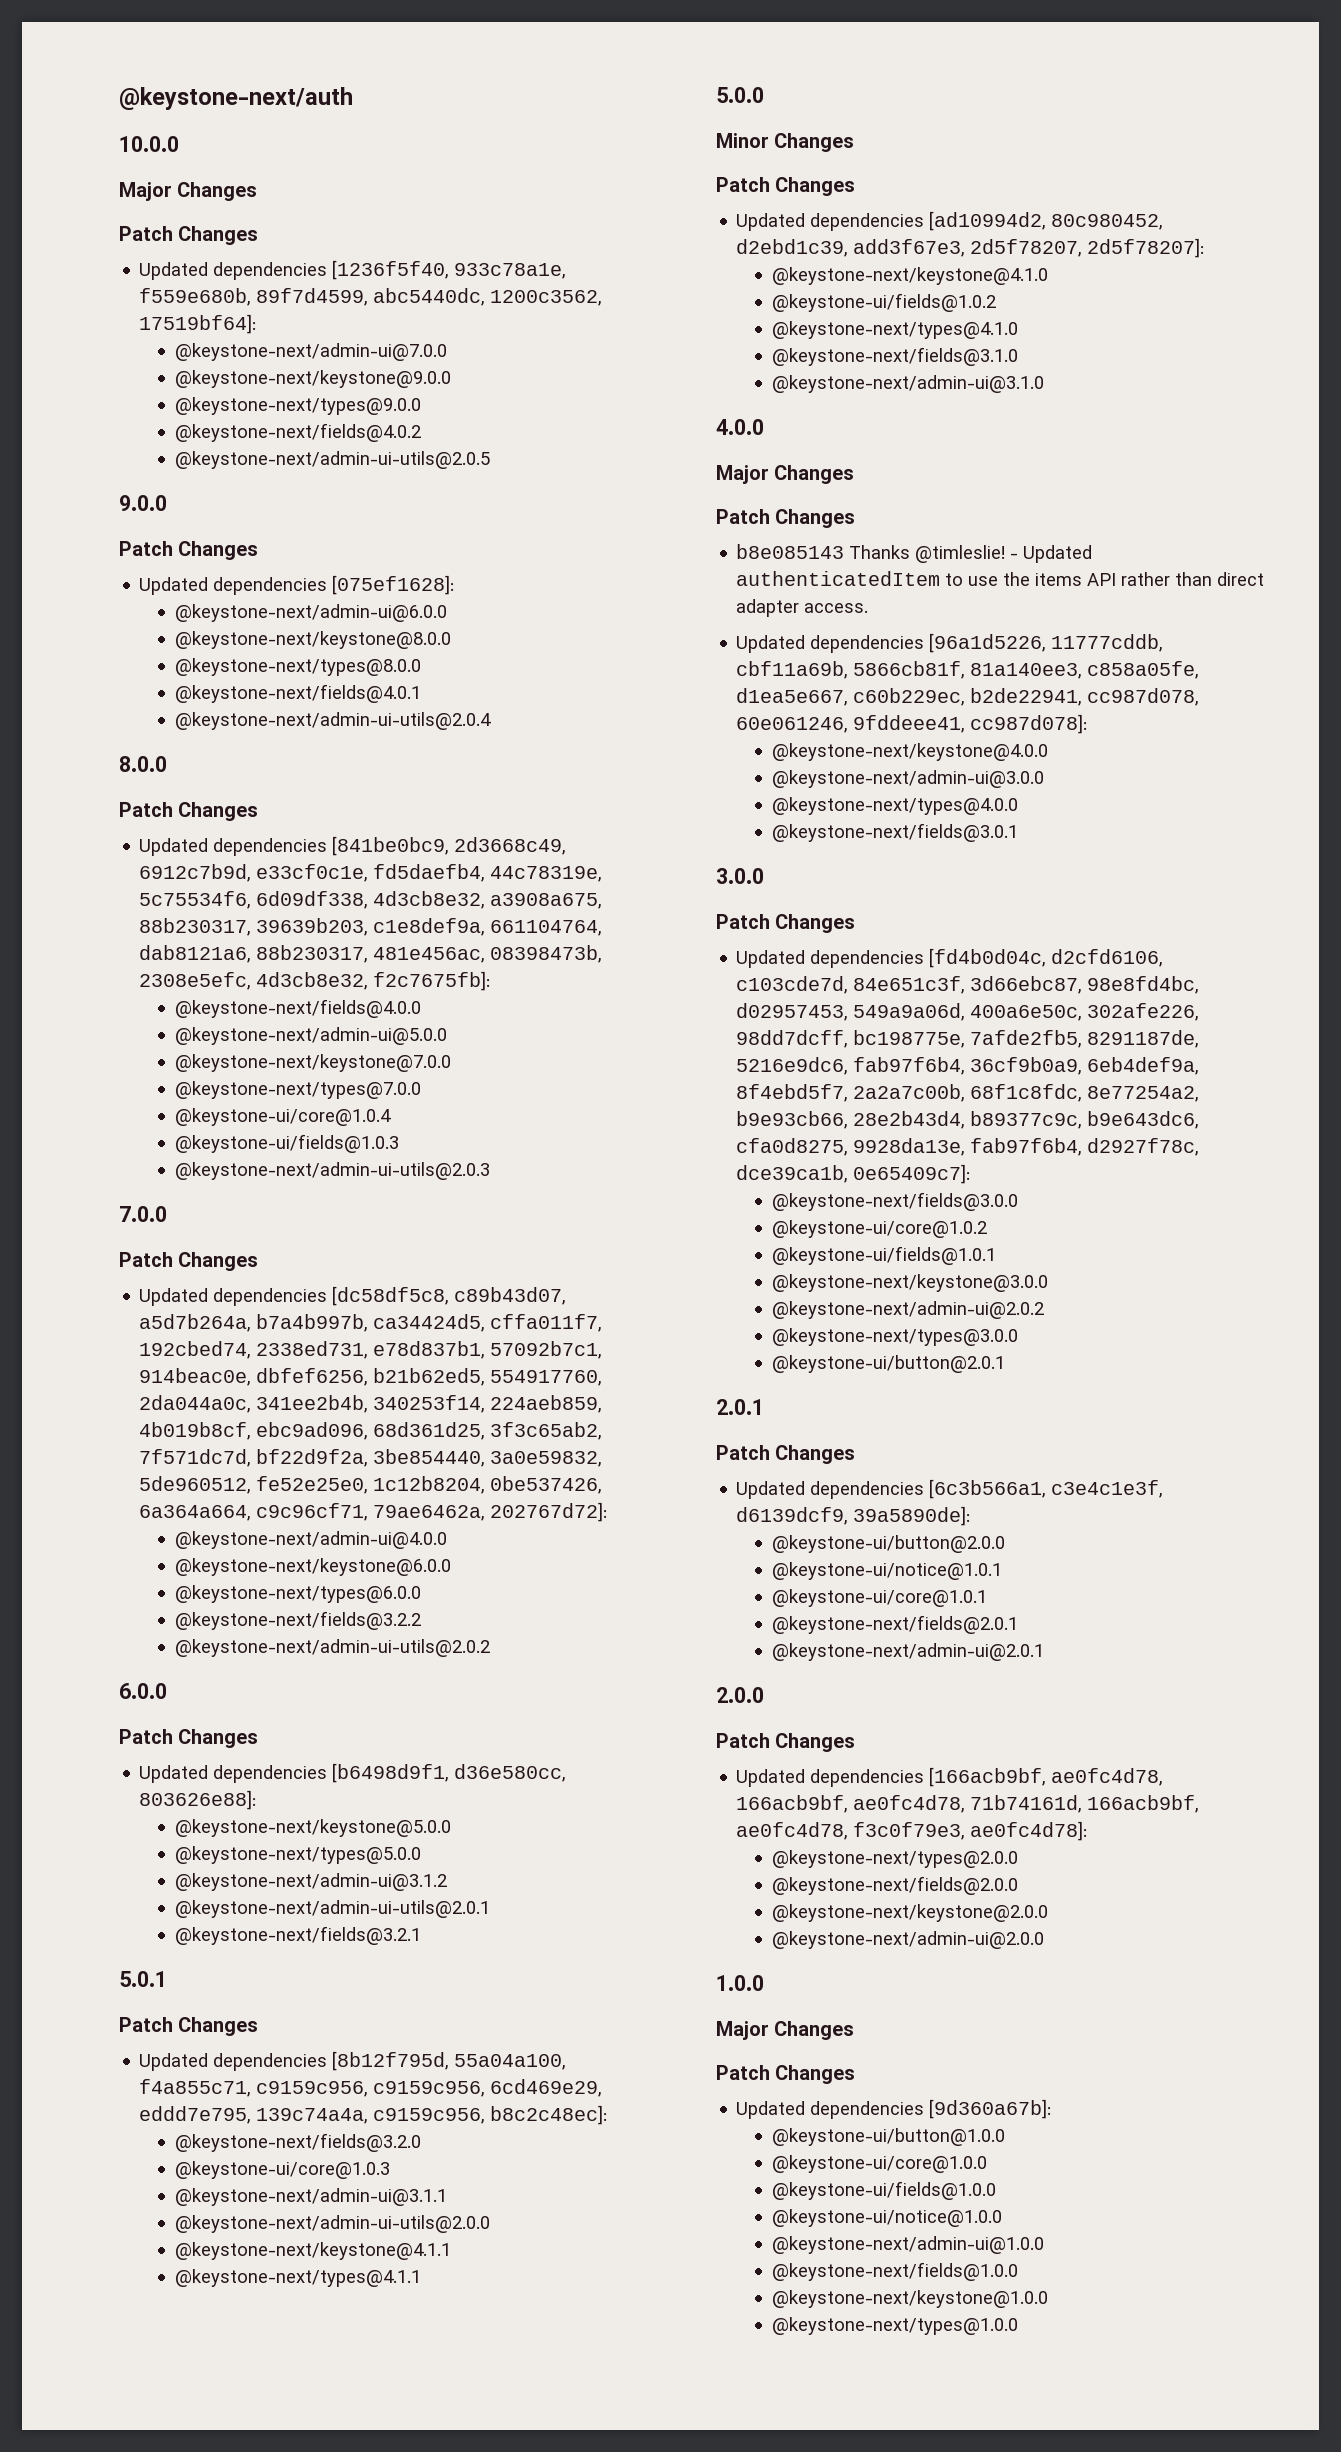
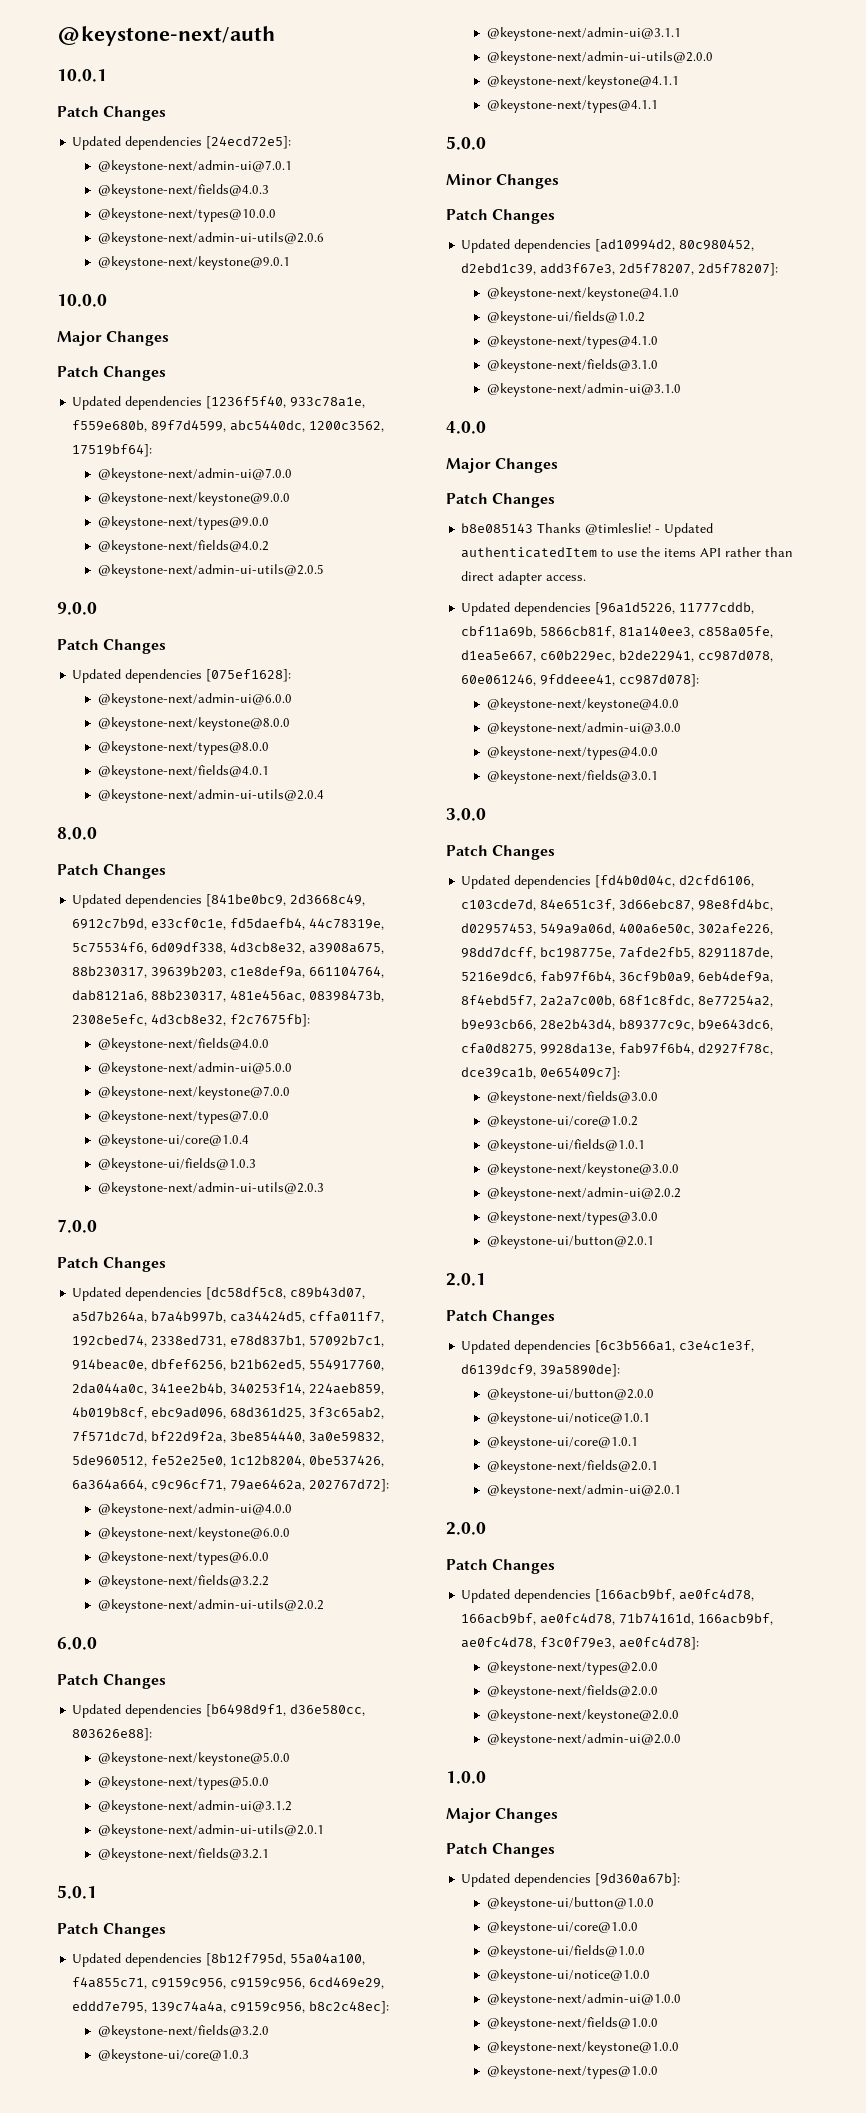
+ 10.0.1
+ Patch Changes
+ Updated dependencies [24ecd72e5]:
+ @keystone-next/admin-ui@7.0.1
+ @keystone-next/fields@4.0.3
+ @keystone-next/types@10.0.0
+ @keystone-next/admin-ui-utils@2.0.6
+ @keystone-next/keystone@9.0.1

